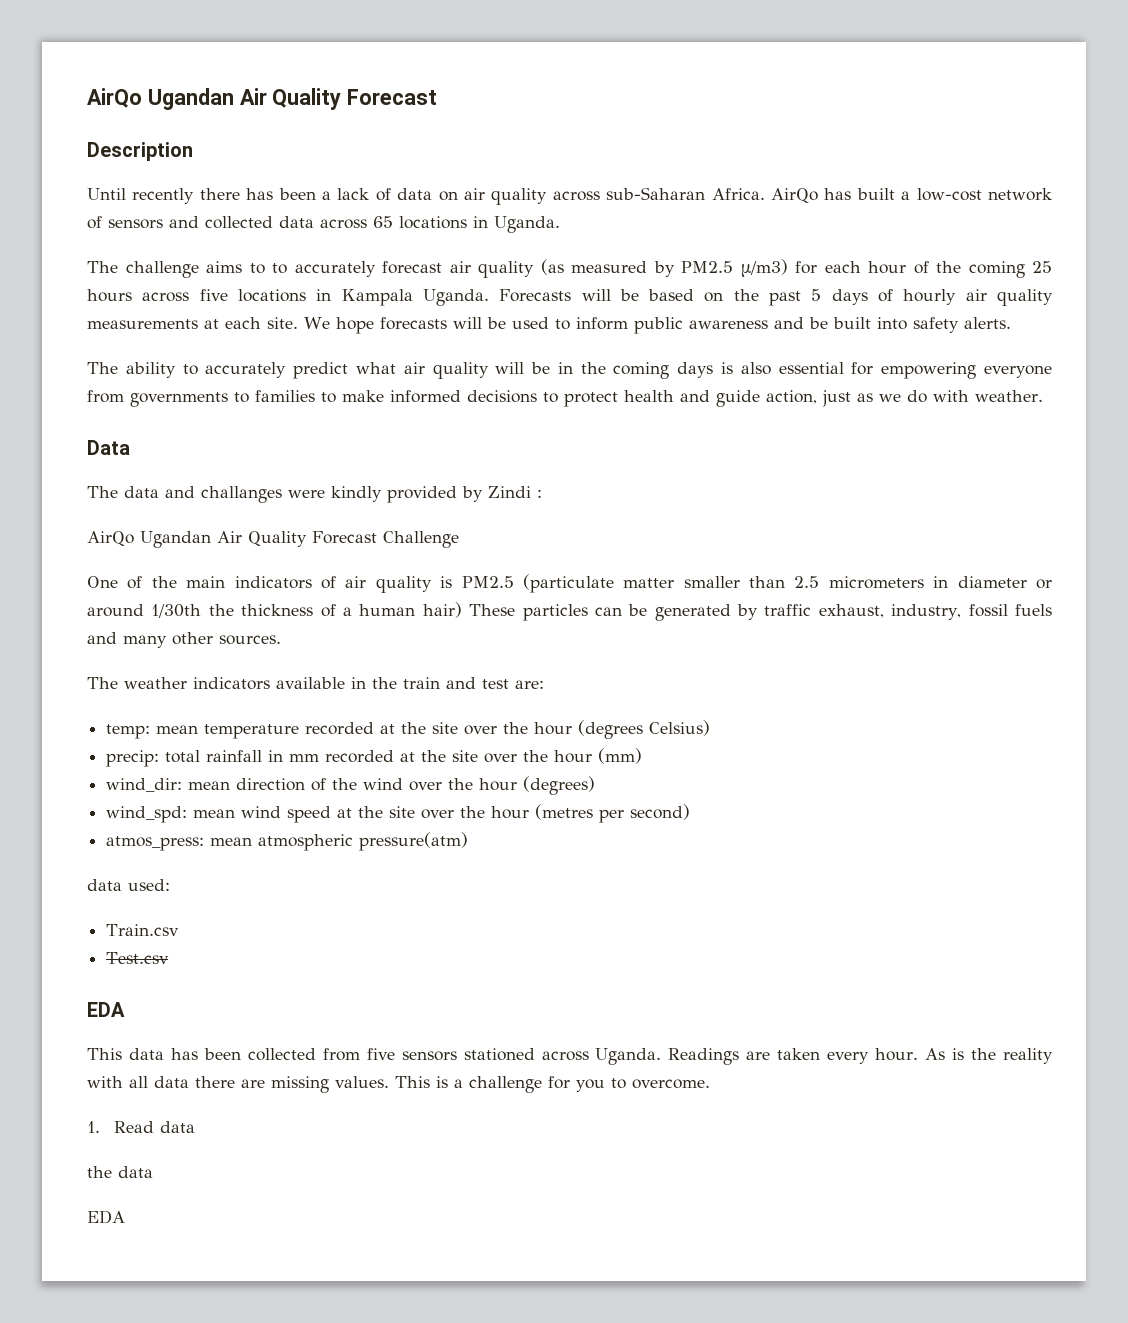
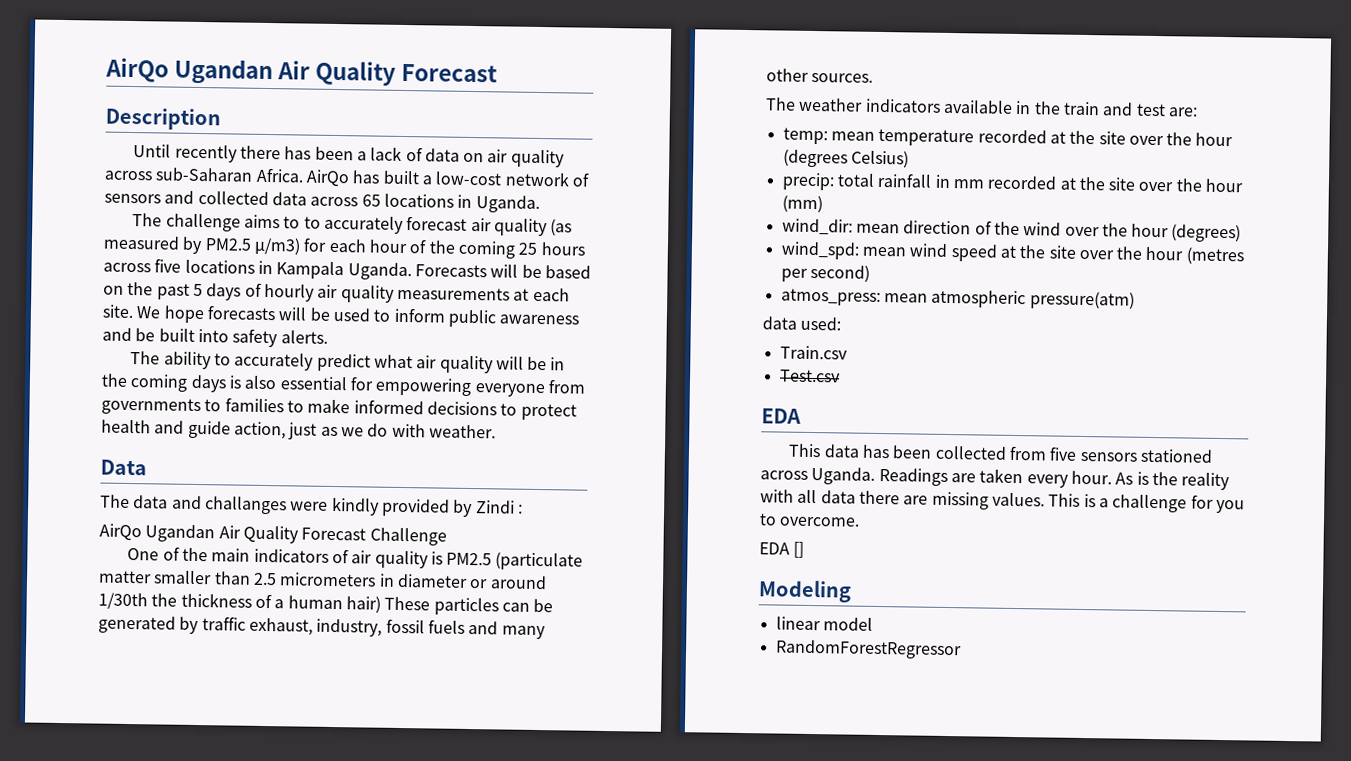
- 1. Read data
- the data
- EDA
+ EDA []
+ Modeling
+ linear model
+ RandomForestRegressor

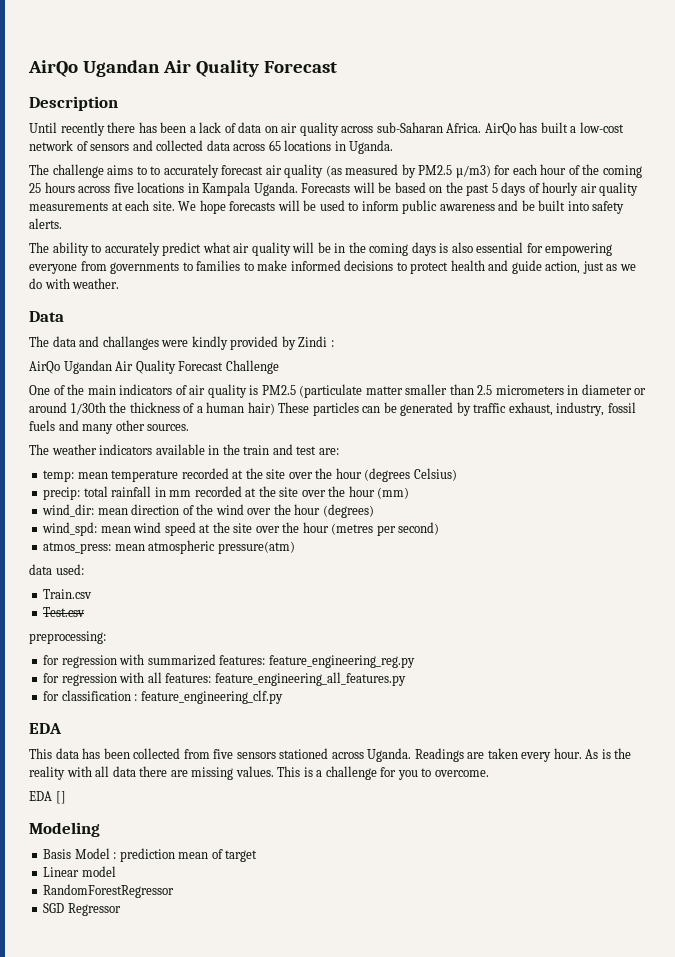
+ preprocessing:
+ for regression with summarized features: feature_engineering_reg.py
+ for regression with all features: feature_engineering_all_features.py
+ for classification : feature_engineering_clf.py
- linear model
+ Basis Model : prediction mean of target
+ Linear model
+ SGD Regressor

